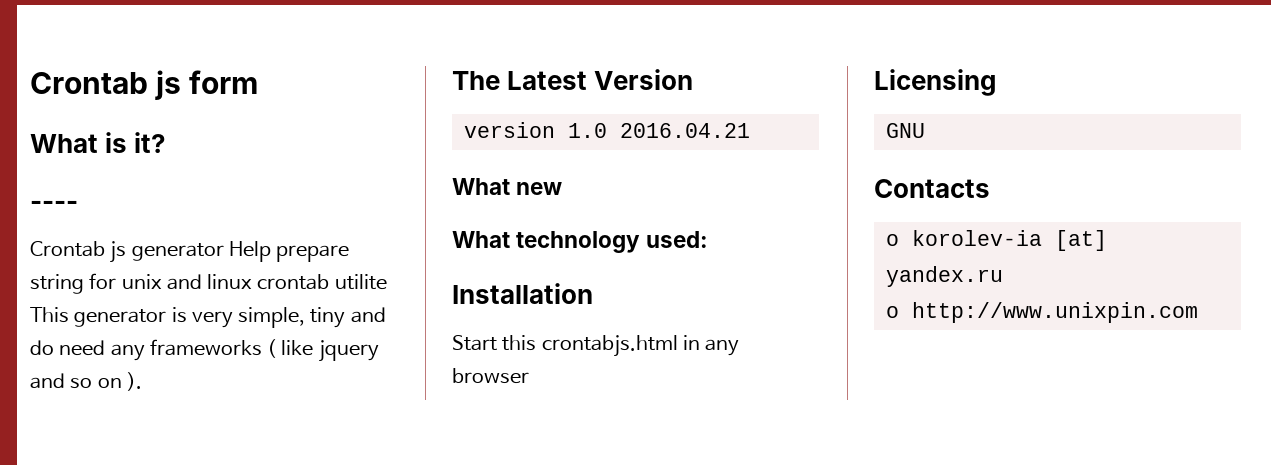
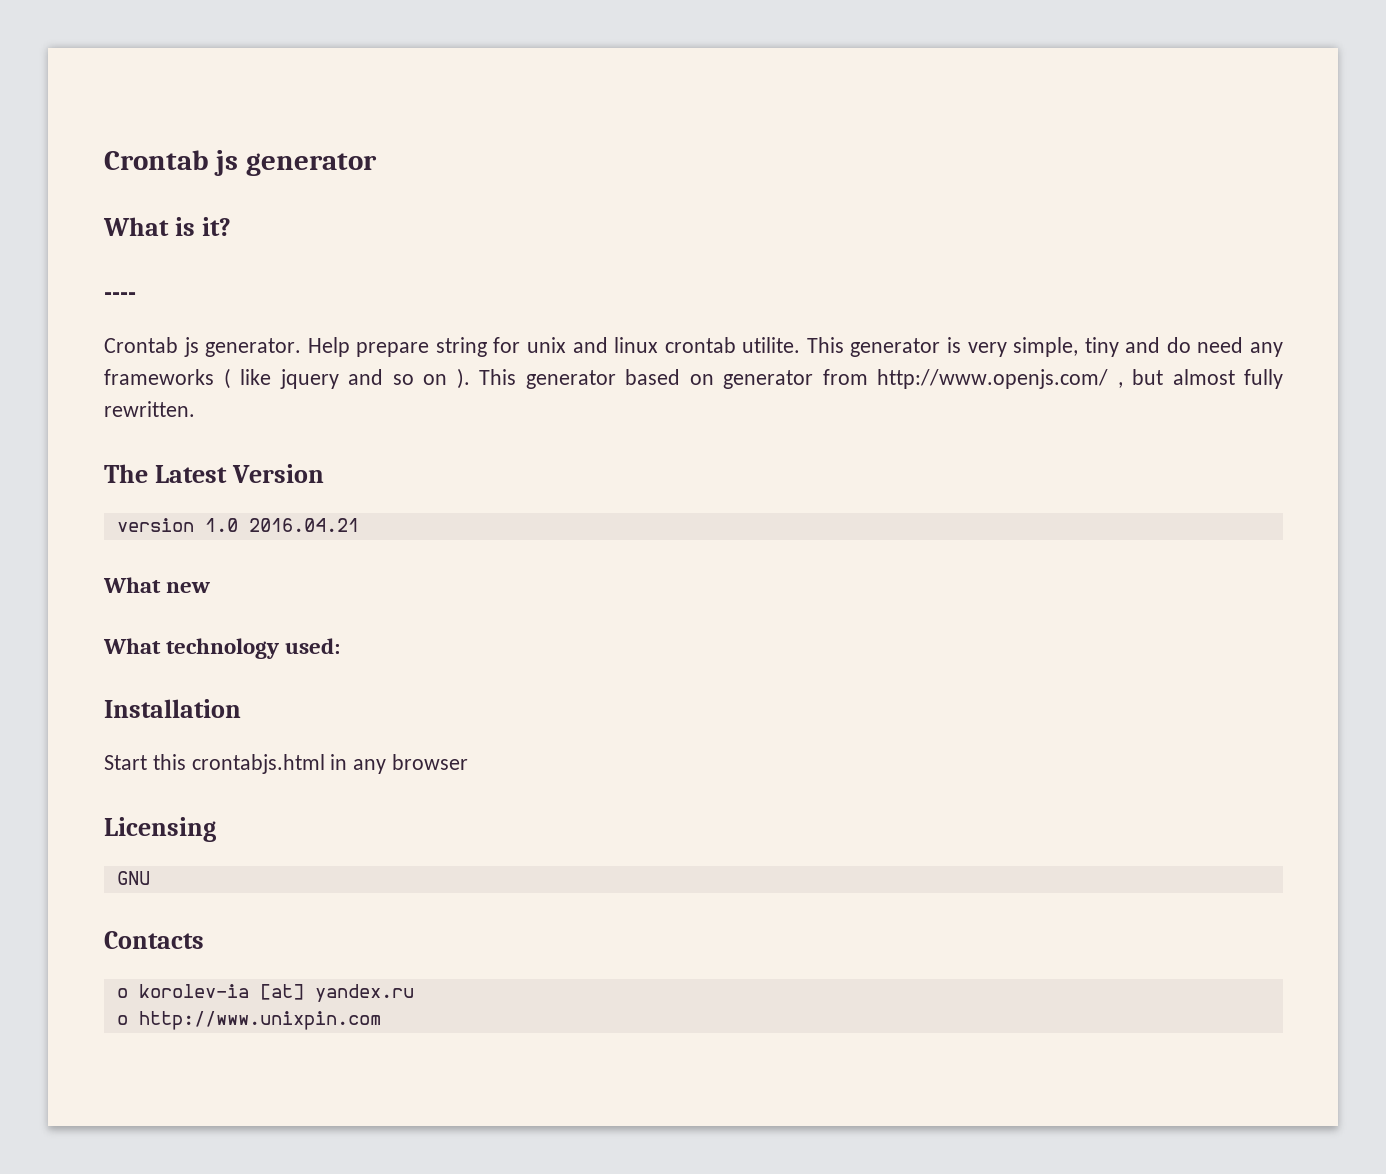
- Crontab js form
+ Crontab js generator
- Crontab js generator Help prepare string for unix and linux crontab utilite This generator is very simple, tiny and do need any frameworks ( like jquery and so on ).
+ Crontab js generator. Help prepare string for unix and linux crontab utilite. This generator is very simple, tiny and do need any frameworks ( like jquery and so on ). This generator based on generator from http://www.openjs.com/ , but almost fully rewritten.

